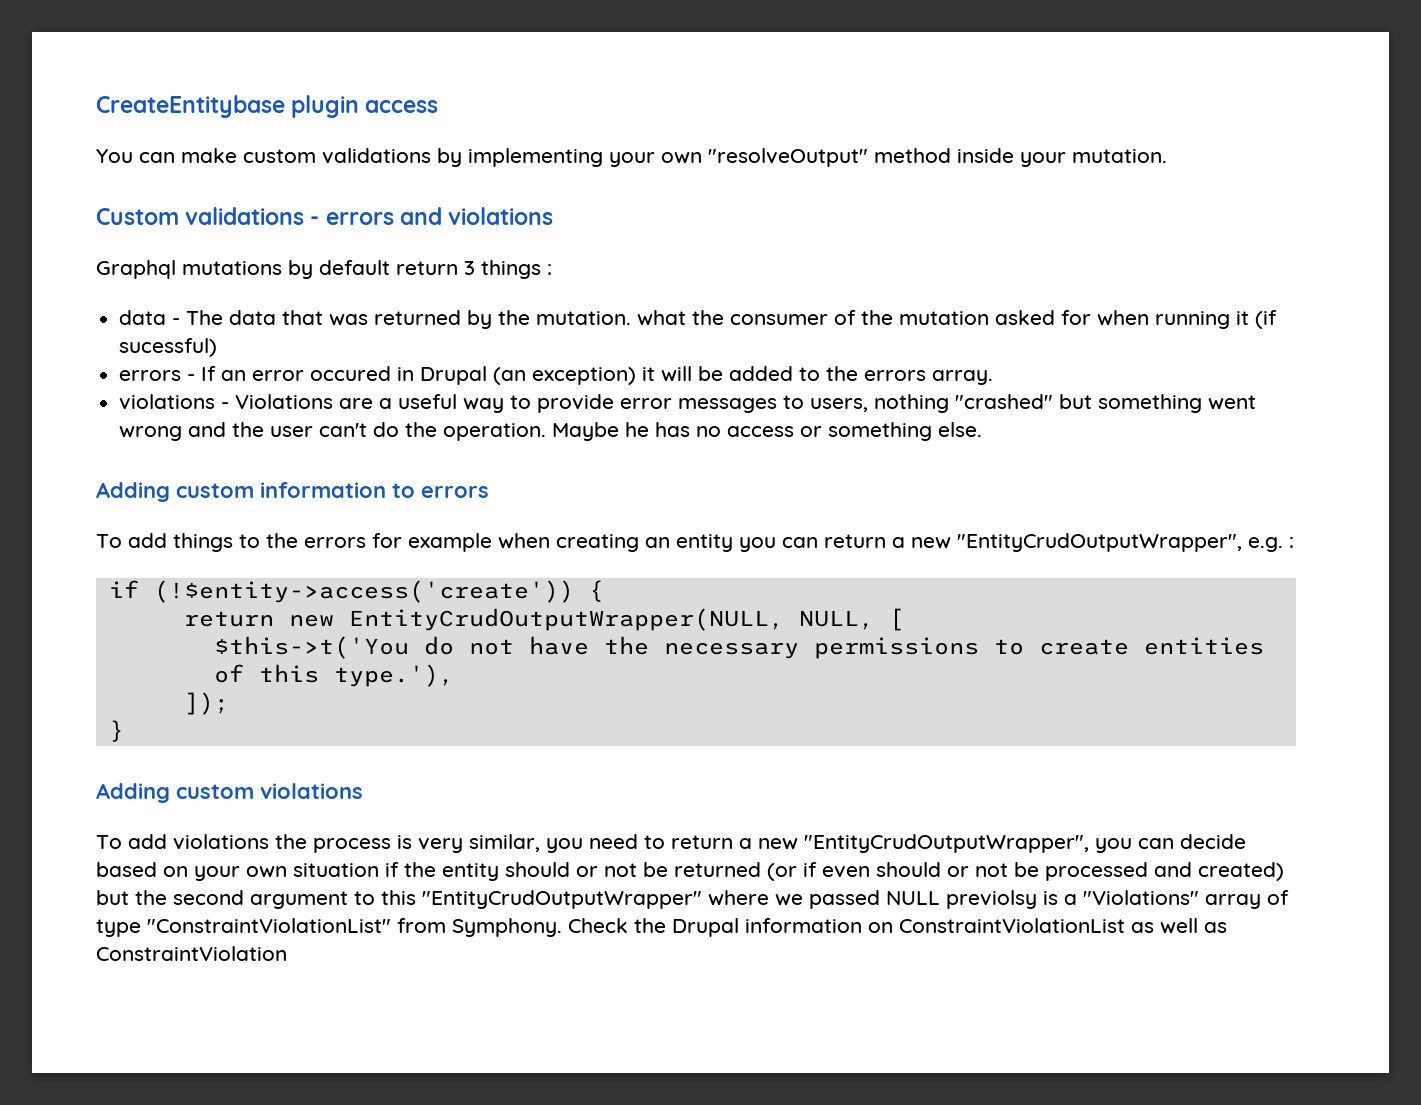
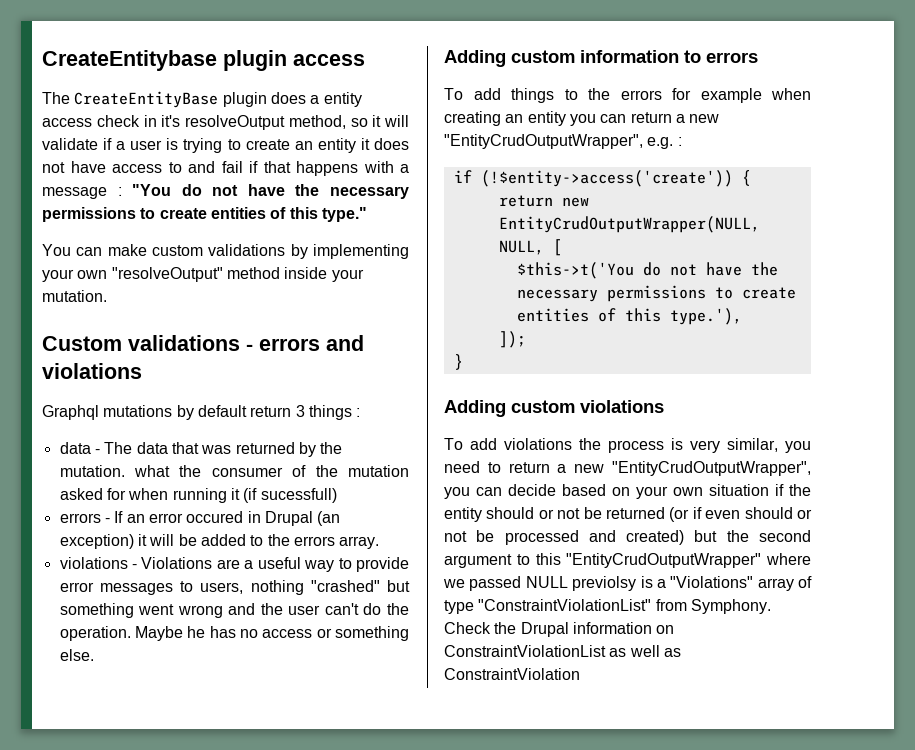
+ The CreateEntityBase plugin does a entity access check in it's resolveOutput method, so it will validate if a user is trying to create an entity it does not have access to and fail if that happens with a message : "You do not have the necessary permissions to create entities of this type."
- data - The data that was returned by the mutation. what the consumer of the mutation asked for when running it (if sucessful)
+ data - The data that was returned by the mutation. what the consumer of the mutation asked for when running it (if sucessfull)

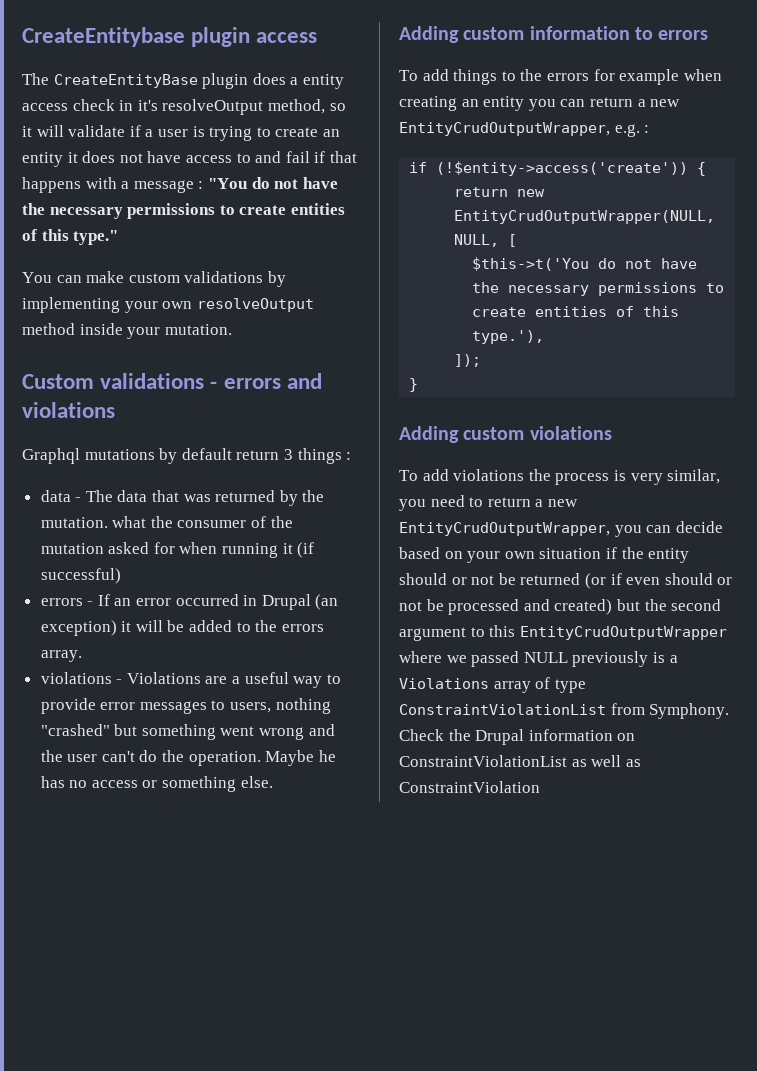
- You can make custom validations by implementing your own "resolveOutput" method inside your mutation.
+ You can make custom validations by implementing your own resolveOutput method inside your mutation.
- data - The data that was returned by the mutation. what the consumer of the mutation asked for when running it (if sucessfull)
+ data - The data that was returned by the mutation. what the consumer of the mutation asked for when running it (if successful)
- errors - If an error occured in Drupal (an exception) it will be added to the errors array.
+ errors - If an error occurred in Drupal (an exception) it will be added to the errors array.
- To add things to the errors for example when creating an entity you can return a new "EntityCrudOutputWrapper", e.g. :
+ To add things to the errors for example when creating an entity you can return a new EntityCrudOutputWrapper, e.g. :
- To add violations the process is very similar, you need to return a new "EntityCrudOutputWrapper", you can decide based on your own situation if the entity should or not be returned (or if even should or not be processed and created) but the second argument to this "EntityCrudOutputWrapper" where we passed NULL previolsy is a "Violations" array of type "ConstraintViolationList" from Symphony.
+ To add violations the process is very similar, you need to return a new EntityCrudOutputWrapper, you can decide based on your own situation if the entity should or not be returned (or if even should or not be processed and created) but the second argument to this EntityCrudOutputWrapper where we passed NULL previously is a Violations array of type ConstraintViolationList from Symphony.

